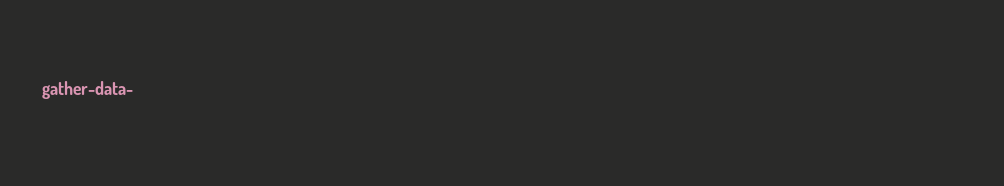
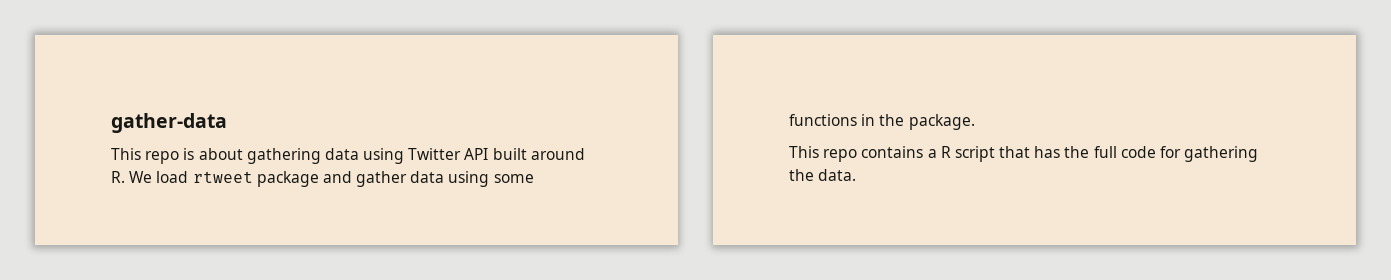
- gather-data-
+ gather-data
+ This repo is about gathering data using Twitter API built around R. We load rtweet package and gather data using some functions in the package.
+ This repo contains a R script that has the full code for gathering the data.

